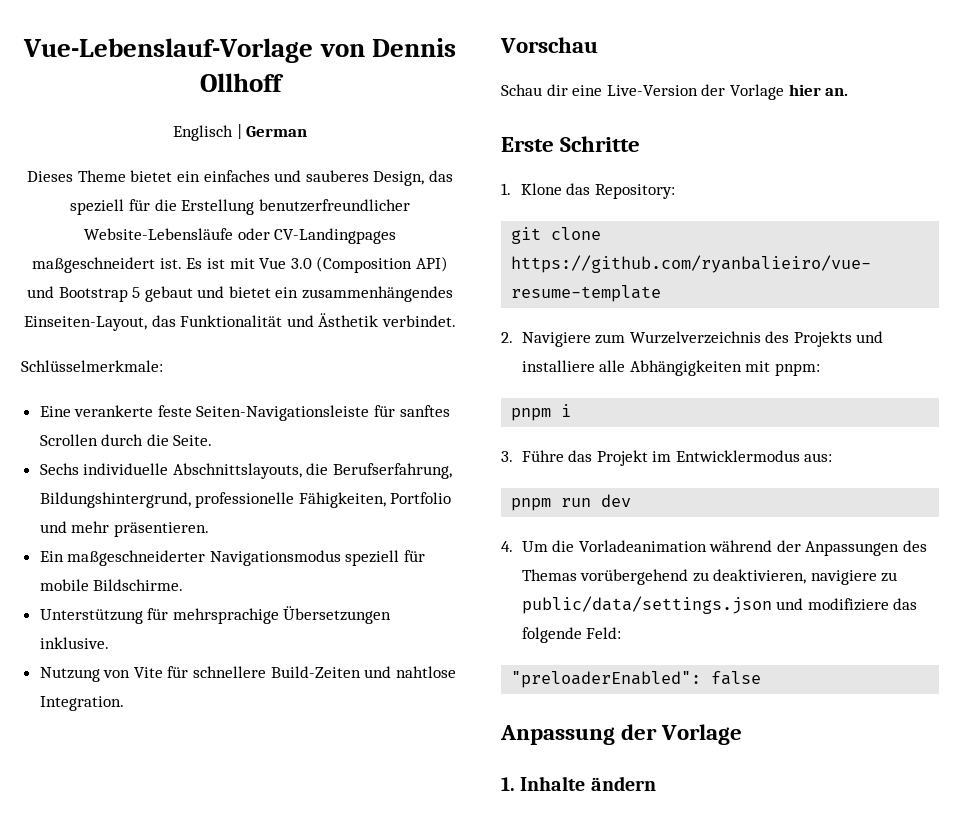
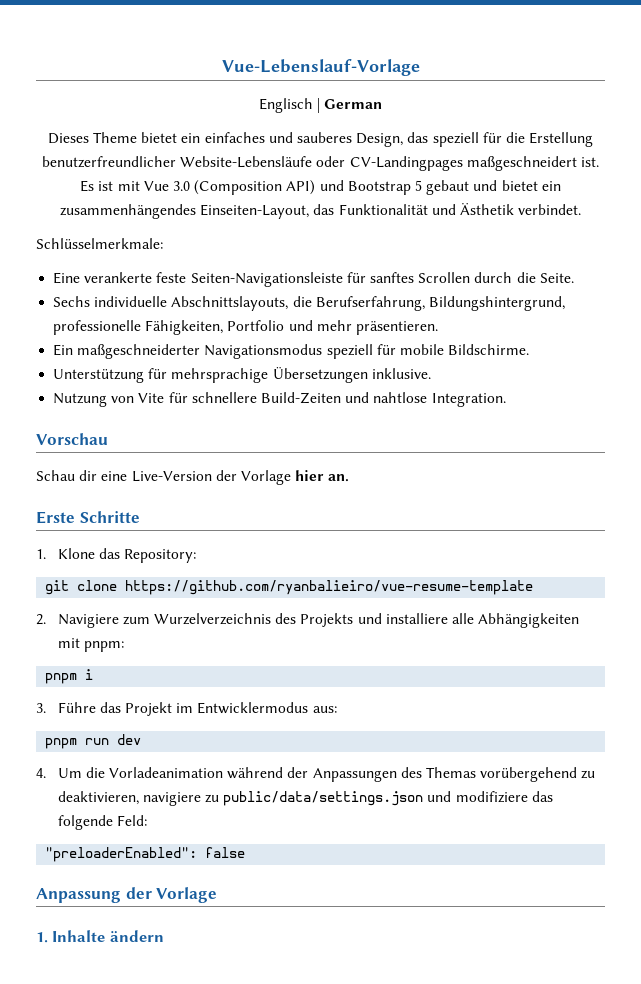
- Vue-Lebenslauf-Vorlage von Dennis Ollhoff
+ Vue-Lebenslauf-Vorlage

